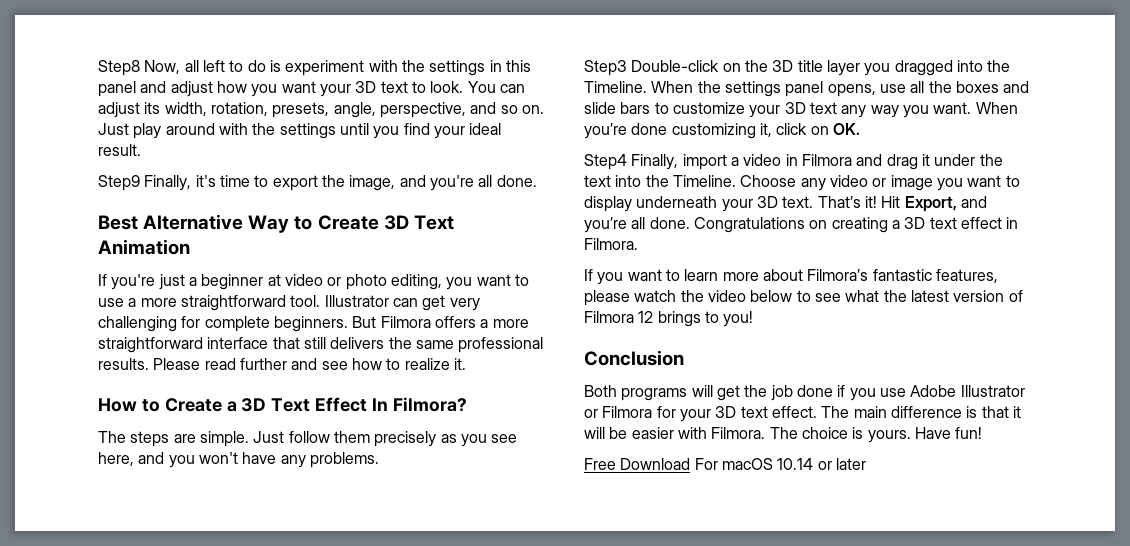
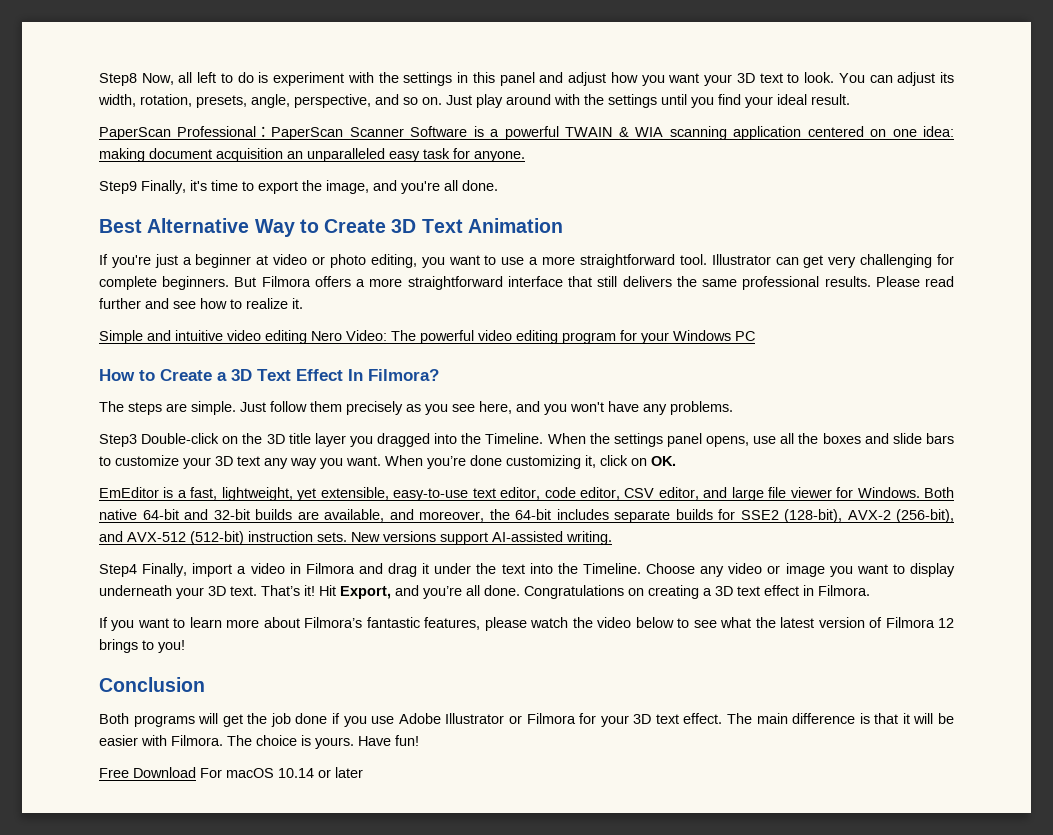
+ PaperScan Professional：PaperScan Scanner Software is a powerful TWAIN & WIA scanning application centered on one idea: making document acquisition an unparalleled easy task for anyone.
+ Simple and intuitive video editing Nero Video: The powerful video editing program for your Windows PC
+ EmEditor is a fast, lightweight, yet extensible, easy-to-use text editor, code editor, CSV editor, and large file viewer for Windows. Both native 64-bit and 32-bit builds are available, and moreover, the 64-bit includes separate builds for SSE2 (128-bit), AVX-2 (256-bit), and AVX-512 (512-bit) instruction sets. New versions support AI-assisted writing.

